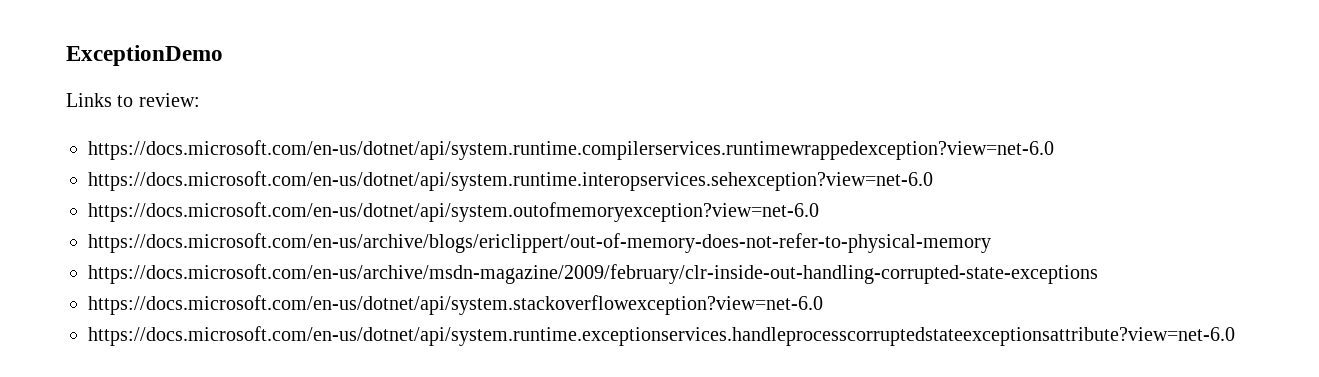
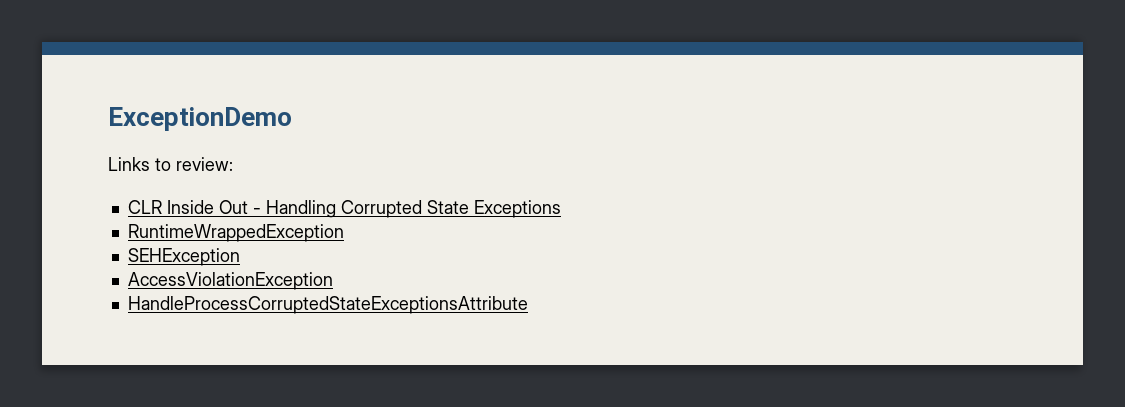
- https://docs.microsoft.com/en-us/dotnet/api/system.runtime.compilerservices.runtimewrappedexception?view=net-6.0
- https://docs.microsoft.com/en-us/dotnet/api/system.runtime.interopservices.sehexception?view=net-6.0
- https://docs.microsoft.com/en-us/dotnet/api/system.outofmemoryexception?view=net-6.0
- https://docs.microsoft.com/en-us/archive/blogs/ericlippert/out-of-memory-does-not-refer-to-physical-memory
- https://docs.microsoft.com/en-us/archive/msdn-magazine/2009/february/clr-inside-out-handling-corrupted-state-exceptions
- https://docs.microsoft.com/en-us/dotnet/api/system.stackoverflowexception?view=net-6.0
- https://docs.microsoft.com/en-us/dotnet/api/system.runtime.exceptionservices.handleprocesscorruptedstateexceptionsattribute?view=net-6.0
+ CLR Inside Out - Handling Corrupted State Exceptions
+ RuntimeWrappedException
+ SEHException
+ AccessViolationException
+ HandleProcessCorruptedStateExceptionsAttribute

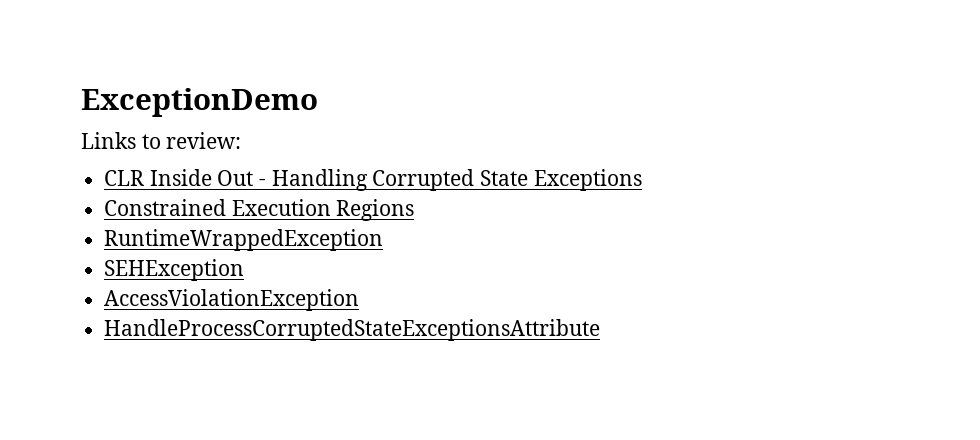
+ Constrained Execution Regions

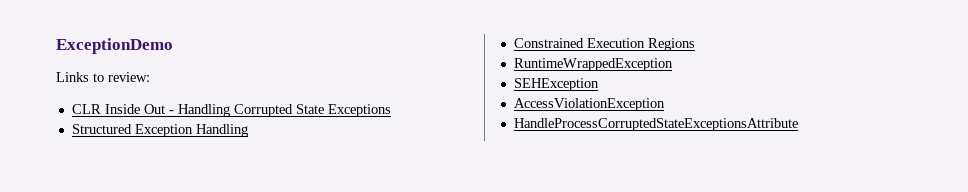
+ Structured Exception Handling

